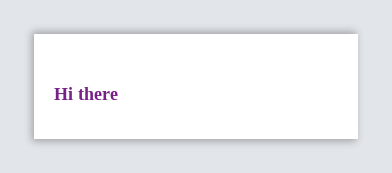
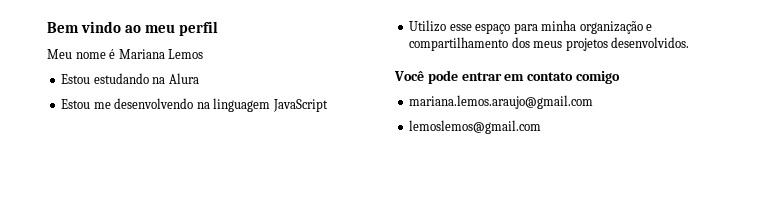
- Hi there
+ Bem vindo ao meu perfil
+ Meu nome é Mariana Lemos
+ Estou estudando na Alura
+ Estou me desenvolvendo na linguagem JavaScript
+ Utilizo esse espaço para minha organização e compartilhamento dos meus projetos desenvolvidos.
+ Você pode entrar em contato comigo
+ mariana.lemos.araujo@gmail.com
+ lemoslemos@gmail.com

